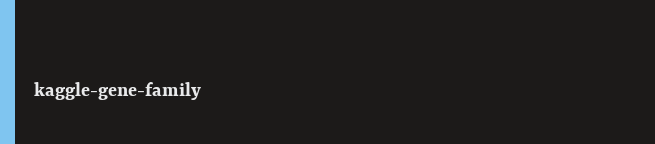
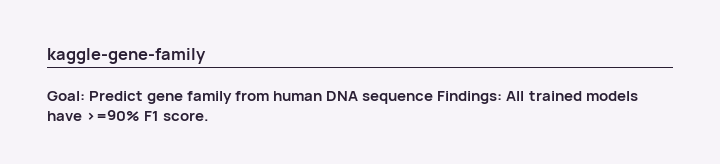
+ Goal: Predict gene family from human DNA sequence Findings: All trained models have >=90% F1 score.

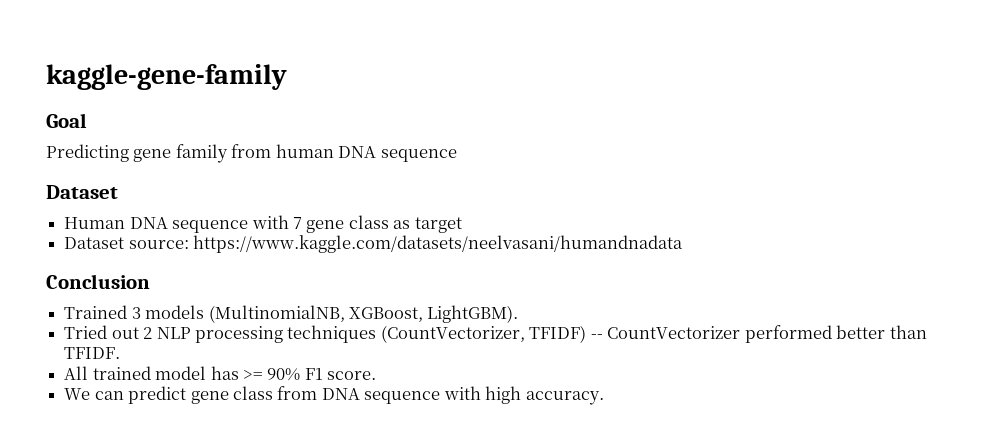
- Goal: Predict gene family from human DNA sequence Findings: All trained models have >=90% F1 score.
+ Goal
+ Predicting gene family from human DNA sequence
+ Dataset
+ Human DNA sequence with 7 gene class as target
+ Dataset source: https://www.kaggle.com/datasets/neelvasani/humandnadata
+ Conclusion
+ Trained 3 models (MultinomialNB, XGBoost, LightGBM).
+ Tried out 2 NLP processing techniques (CountVectorizer, TFIDF) -- CountVectorizer performed better than TFIDF.
+ All trained model has >= 90% F1 score.
+ We can predict gene class from DNA sequence with high accuracy.

